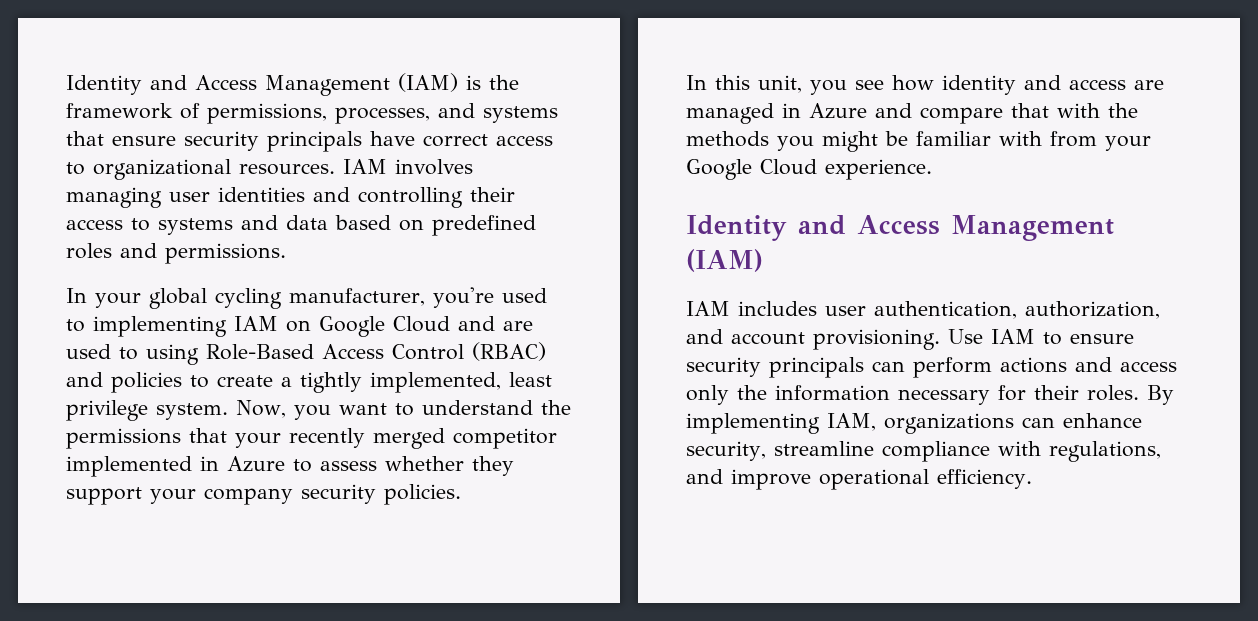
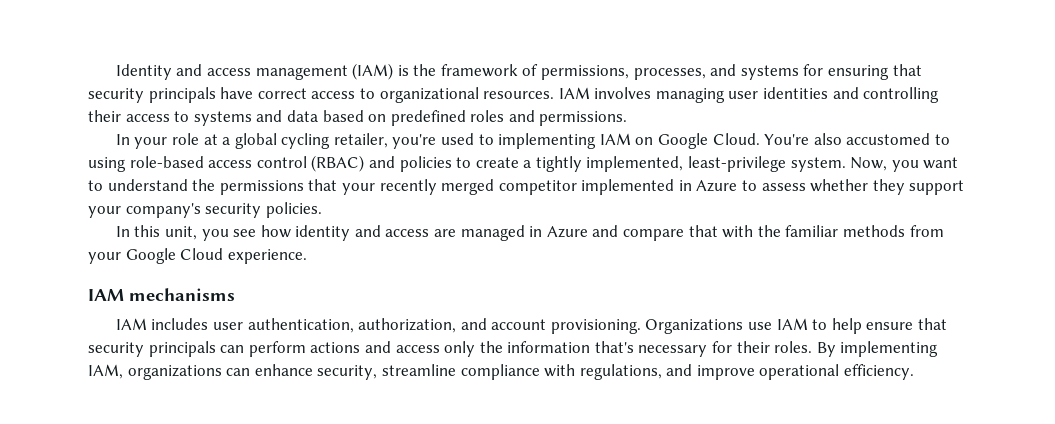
- Identity and Access Management (IAM) is the framework of permissions, processes, and systems that ensure security principals have correct access to organizational resources.
+ Identity and access management (IAM) is the framework of permissions, processes, and systems for ensuring that security principals have correct access to organizational resources.
- In your global cycling manufacturer, you're used to implementing IAM on Google Cloud and are used to using Role-Based Access Control (RBAC) and policies to create a tightly implemented, least privilege system.
+ In your role at a global cycling retailer, you're used to implementing IAM on Google Cloud. You're also accustomed to using role-based access control (RBAC) and policies to create a tightly implemented, least-privilege system.
- Now, you want to understand the permissions that your recently merged competitor implemented in Azure to assess whether they support your company security policies.
+ Now, you want to understand the permissions that your recently merged competitor implemented in Azure to assess whether they support your company's security policies.
- In this unit, you see how identity and access are managed in Azure and compare that with the methods you might be familiar with from your Google Cloud experience.
- Identity and Access Management (IAM)
+ In this unit, you see how identity and access are managed in Azure and compare that with the familiar methods from your Google Cloud experience.
+ IAM mechanisms
- Use IAM to ensure security principals can perform actions and access only the information necessary for their roles.
+ Organizations use IAM to help ensure that security principals can perform actions and access only the information that's necessary for their roles.

